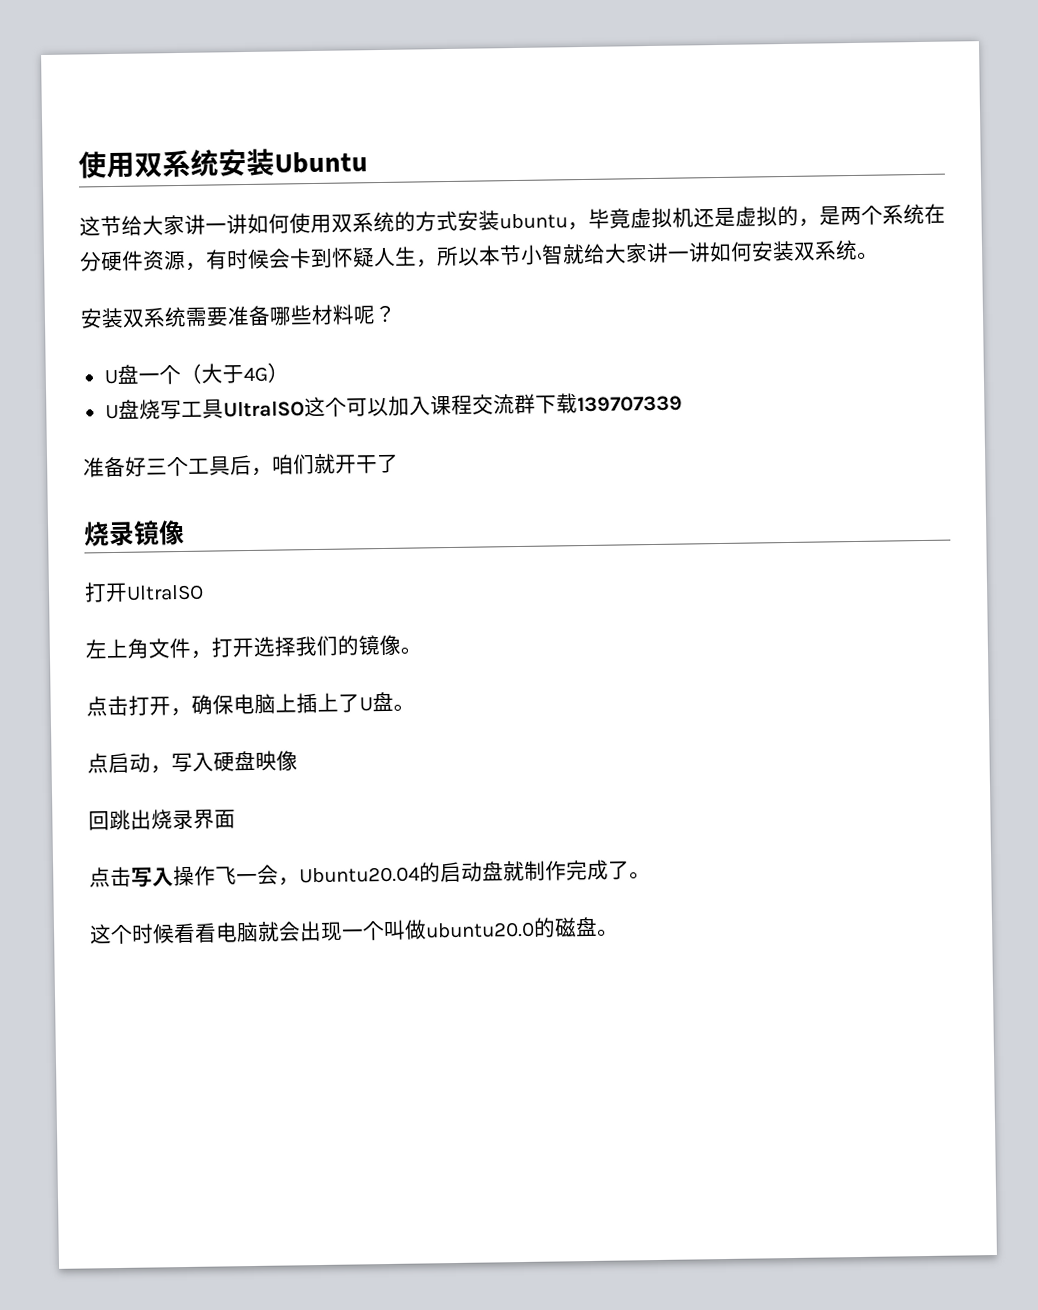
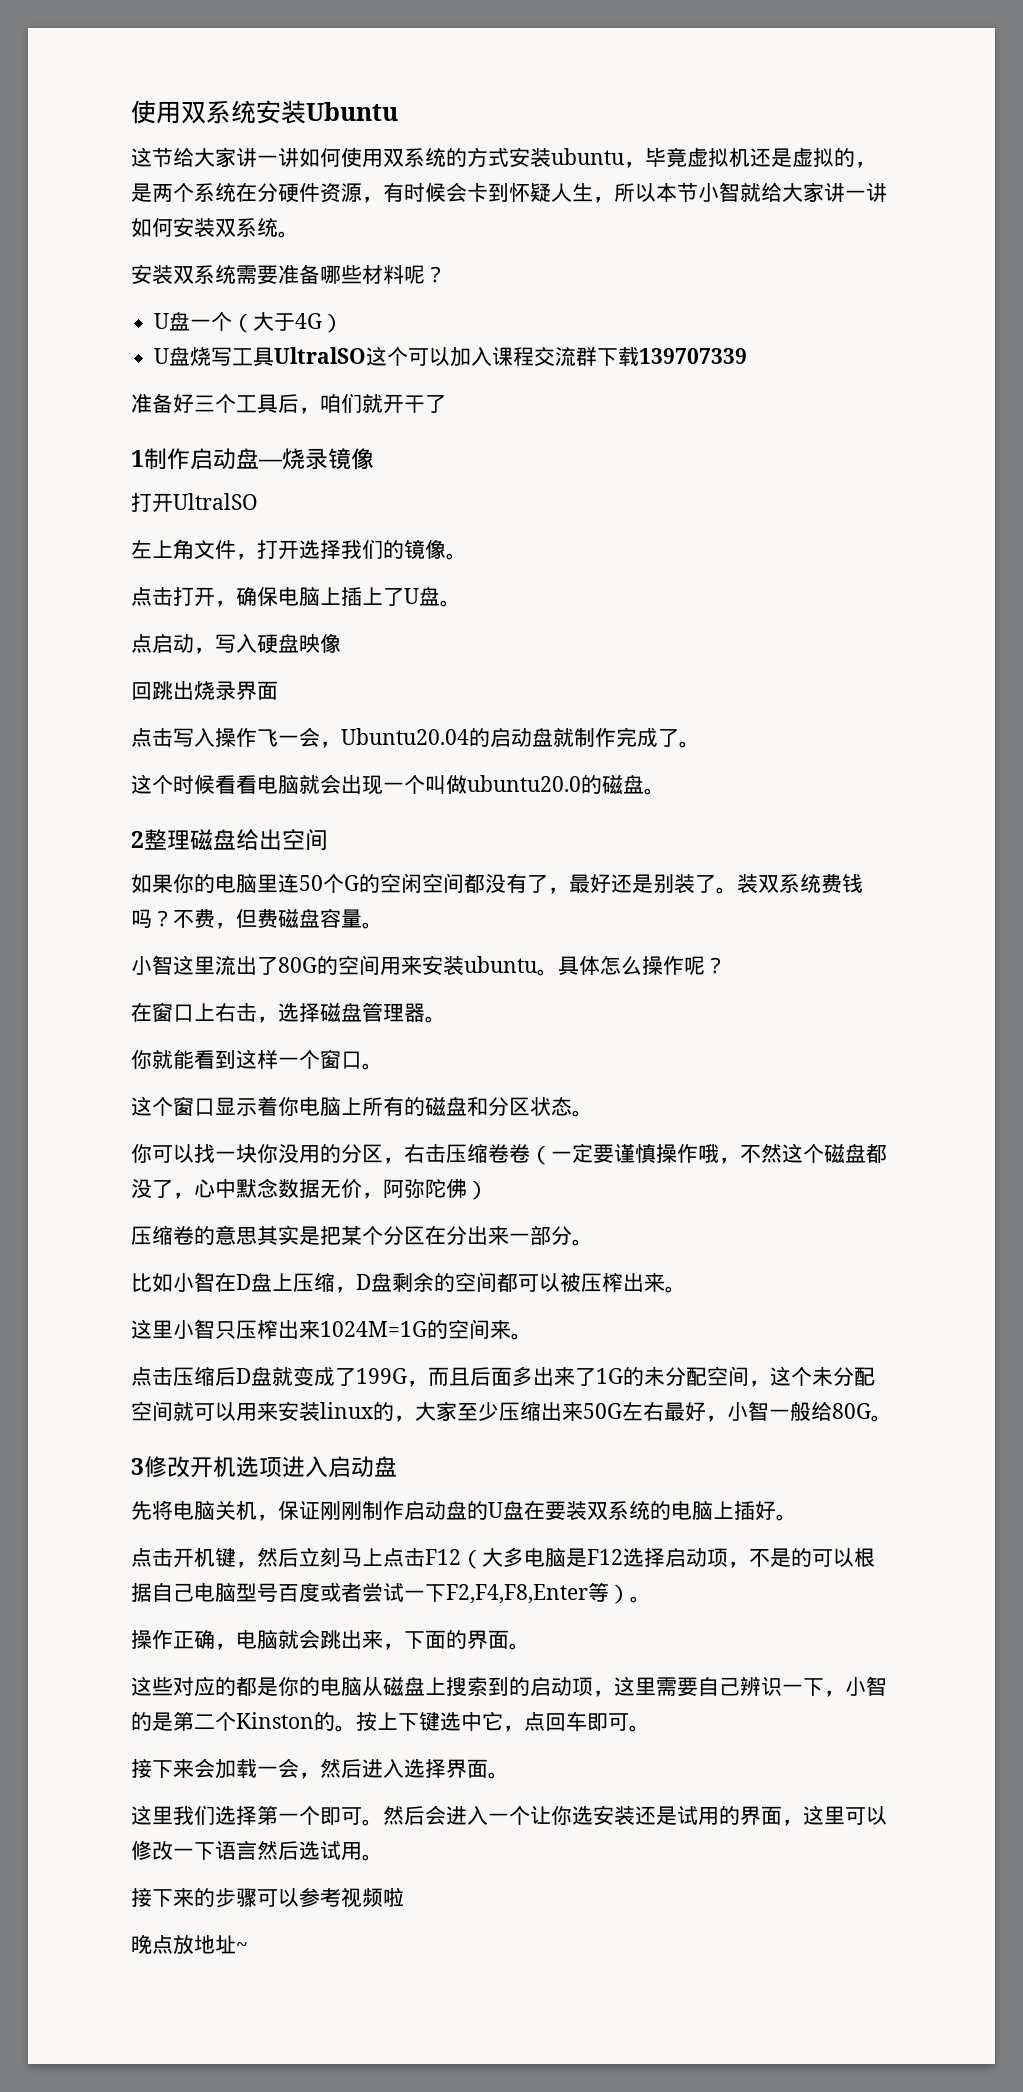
- 烧录镜像
+ 1制作启动盘—烧录镜像
+ 2整理磁盘给出空间
+ 如果你的电脑里连50个G的空闲空间都没有了，最好还是别装了。装双系统费钱吗？不费，但费磁盘容量。
+ 小智这里流出了80G的空间用来安装ubuntu。具体怎么操作呢？
+ 在窗口上右击，选择磁盘管理器。
+ 你就能看到这样一个窗口。
+ 这个窗口显示着你电脑上所有的磁盘和分区状态。
+ 你可以找一块你没用的分区，右击压缩卷卷（一定要谨慎操作哦，不然这个磁盘都没了，心中默念数据无价，阿弥陀佛）
+ 压缩卷的意思其实是把某个分区在分出来一部分。
+ 比如小智在D盘上压缩，D盘剩余的空间都可以被压榨出来。
+ 这里小智只压榨出来1024M=1G的空间来。
+ 点击压缩后D盘就变成了199G，而且后面多出来了1G的未分配空间，这个未分配空间就可以用来安装linux的，大家至少压缩出来50G左右最好，小智一般给80G。
+ 3修改开机选项进入启动盘
+ 先将电脑关机，保证刚刚制作启动盘的U盘在要装双系统的电脑上插好。
+ 点击开机键，然后立刻马上点击F12（大多电脑是F12选择启动项，不是的可以根据自己电脑型号百度或者尝试一下F2,F4,F8,Enter等）。
+ 操作正确，电脑就会跳出来，下面的界面。
+ 这些对应的都是你的电脑从磁盘上搜索到的启动项，这里需要自己辨识一下，小智的是第二个Kinston的。按上下键选中它，点回车即可。
+ 接下来会加载一会，然后进入选择界面。
+ 这里我们选择第一个即可。然后会进入一个让你选安装还是试用的界面，这里可以修改一下语言然后选试用。
+ 接下来的步骤可以参考视频啦
+ 晚点放地址~

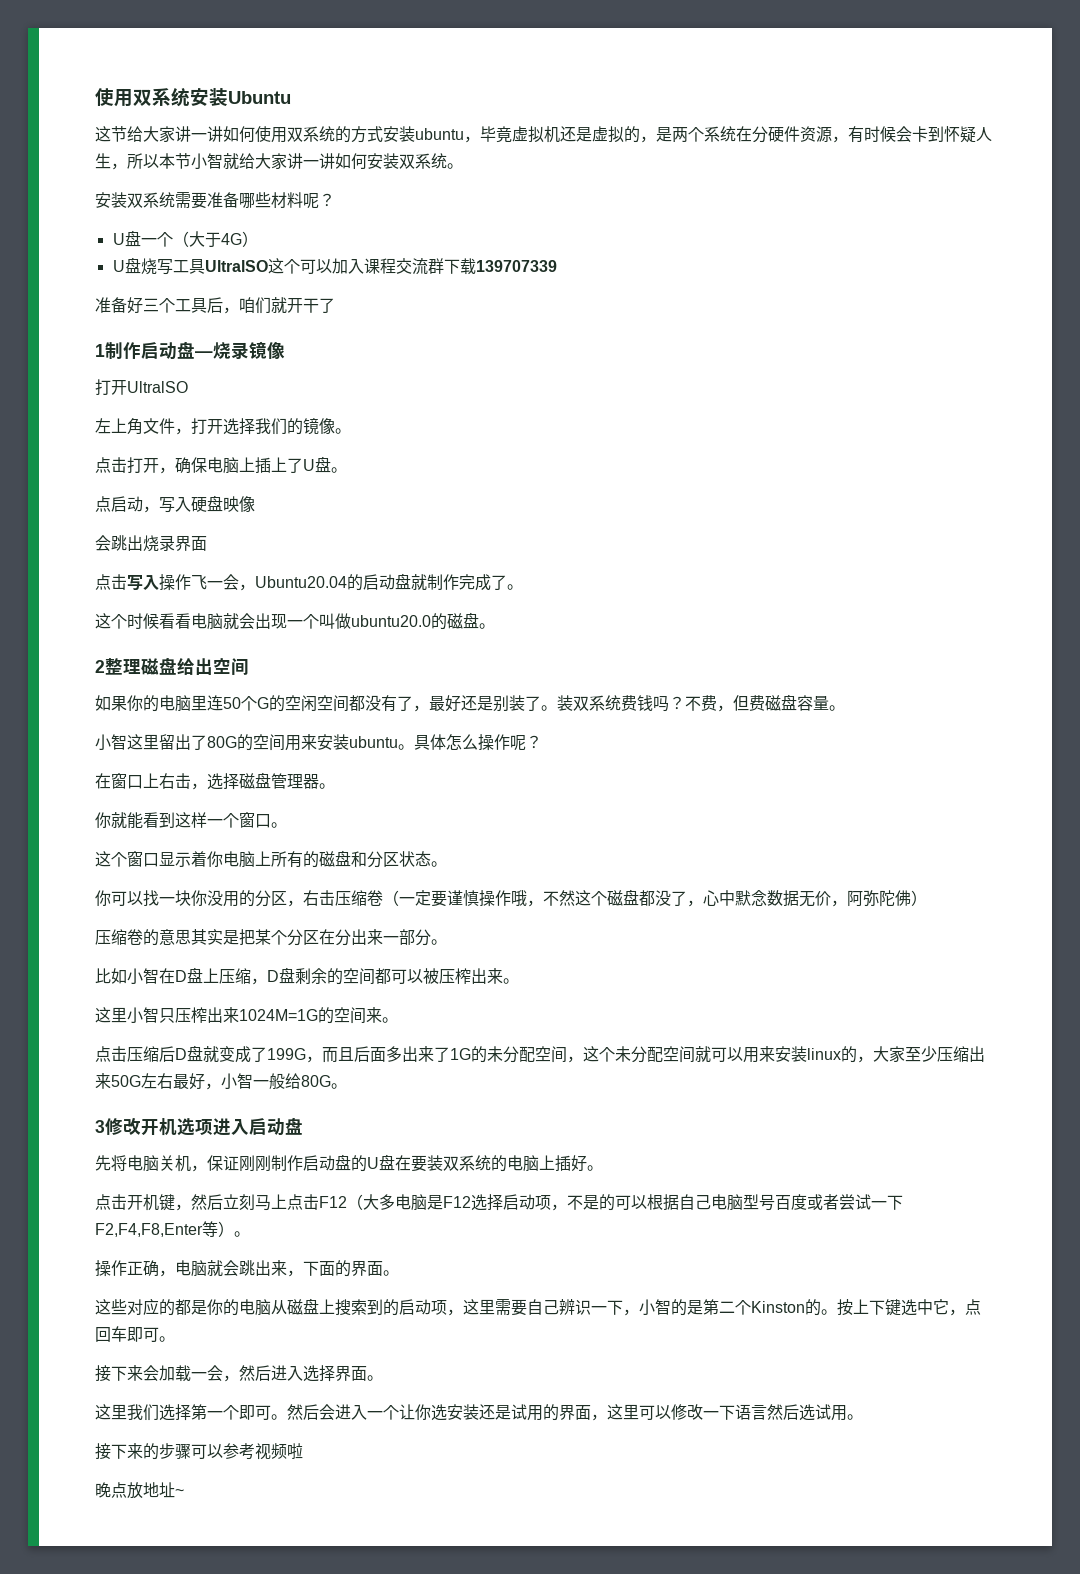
- 回跳出烧录界面
+ 会跳出烧录界面
- 小智这里流出了80G的空间用来安装ubuntu。
+ 小智这里留出了80G的空间用来安装ubuntu。
- 你可以找一块你没用的分区，右击压缩卷卷（一定要谨慎操作哦，不然这个磁盘都没了，心中默念数据无价，阿弥陀佛）
+ 你可以找一块你没用的分区，右击压缩卷（一定要谨慎操作哦，不然这个磁盘都没了，心中默念数据无价，阿弥陀佛）

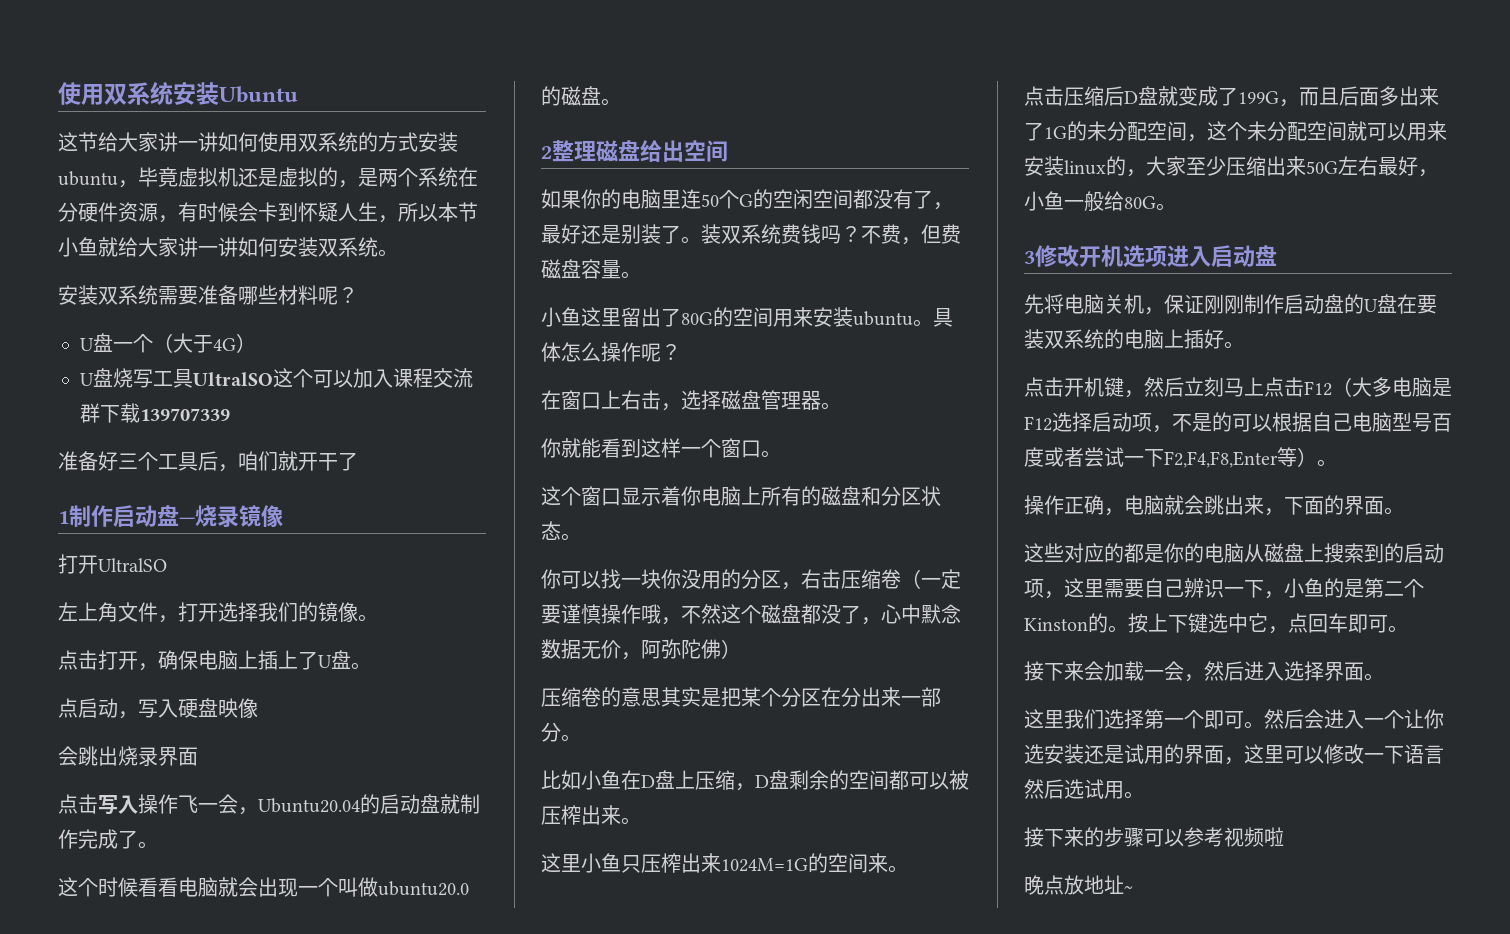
- 这节给大家讲一讲如何使用双系统的方式安装ubuntu，毕竟虚拟机还是虚拟的，是两个系统在分硬件资源，有时候会卡到怀疑人生，所以本节小智就给大家讲一讲如何安装双系统。
+ 这节给大家讲一讲如何使用双系统的方式安装ubuntu，毕竟虚拟机还是虚拟的，是两个系统在分硬件资源，有时候会卡到怀疑人生，所以本节小鱼就给大家讲一讲如何安装双系统。
- 小智这里留出了80G的空间用来安装ubuntu。
+ 小鱼这里留出了80G的空间用来安装ubuntu。
- 比如小智在D盘上压缩，D盘剩余的空间都可以被压榨出来。
+ 比如小鱼在D盘上压缩，D盘剩余的空间都可以被压榨出来。
- 这里小智只压榨出来1024M=1G的空间来。
+ 这里小鱼只压榨出来1024M=1G的空间来。
- 点击压缩后D盘就变成了199G，而且后面多出来了1G的未分配空间，这个未分配空间就可以用来安装linux的，大家至少压缩出来50G左右最好，小智一般给80G。
+ 点击压缩后D盘就变成了199G，而且后面多出来了1G的未分配空间，这个未分配空间就可以用来安装linux的，大家至少压缩出来50G左右最好，小鱼一般给80G。
- 这些对应的都是你的电脑从磁盘上搜索到的启动项，这里需要自己辨识一下，小智的是第二个Kinston的。
+ 这些对应的都是你的电脑从磁盘上搜索到的启动项，这里需要自己辨识一下，小鱼的是第二个Kinston的。

